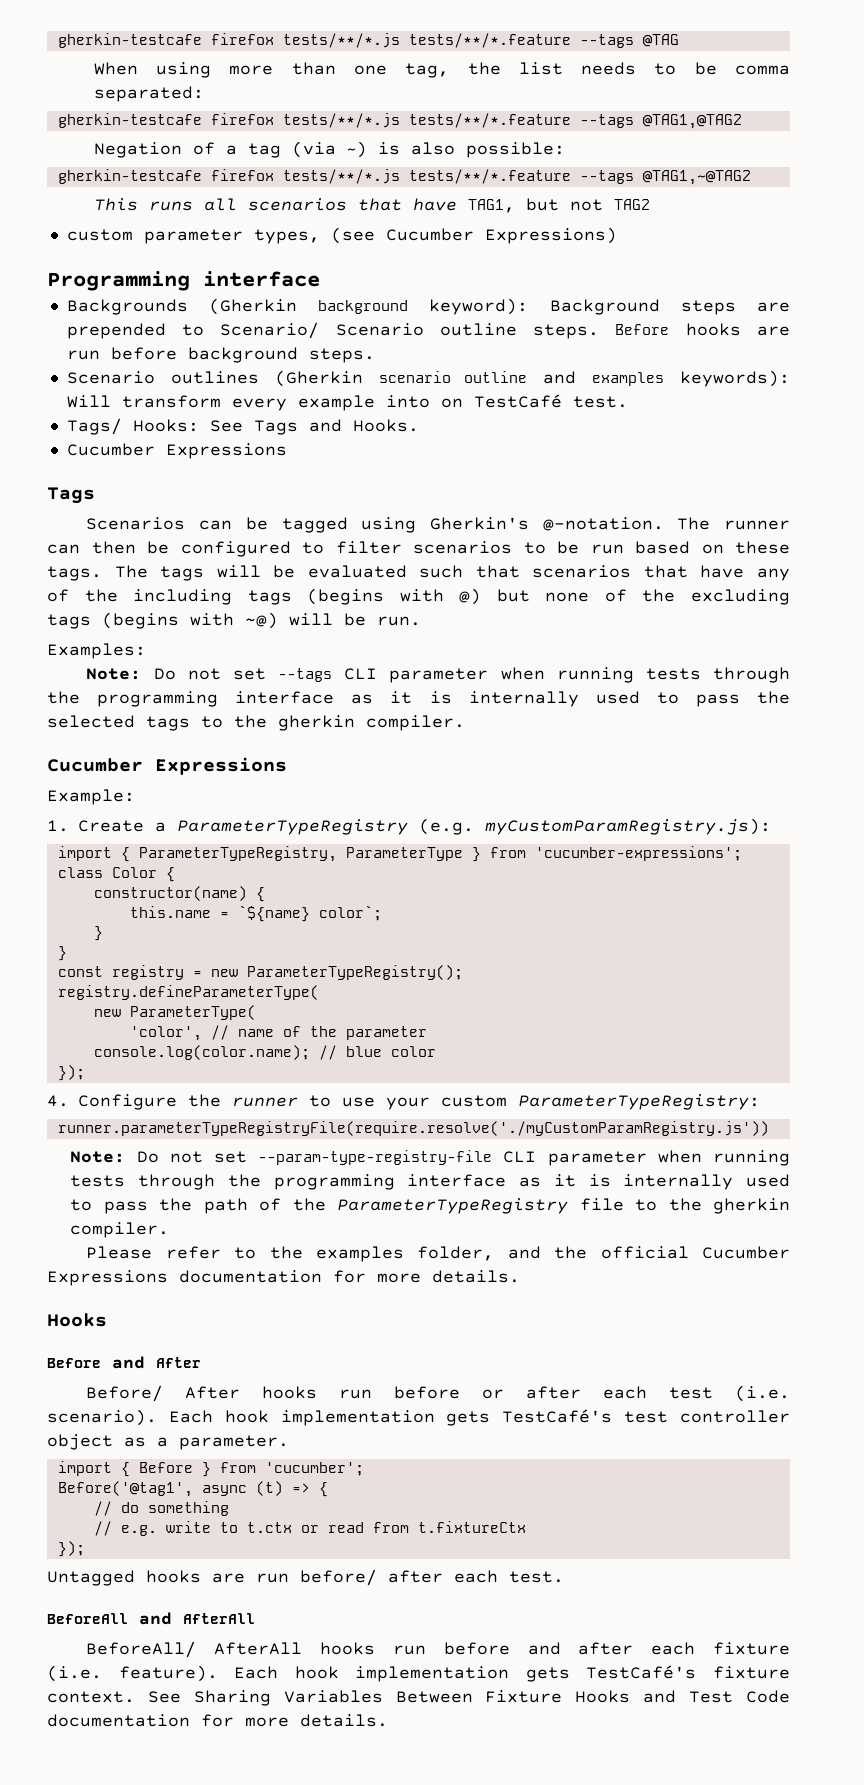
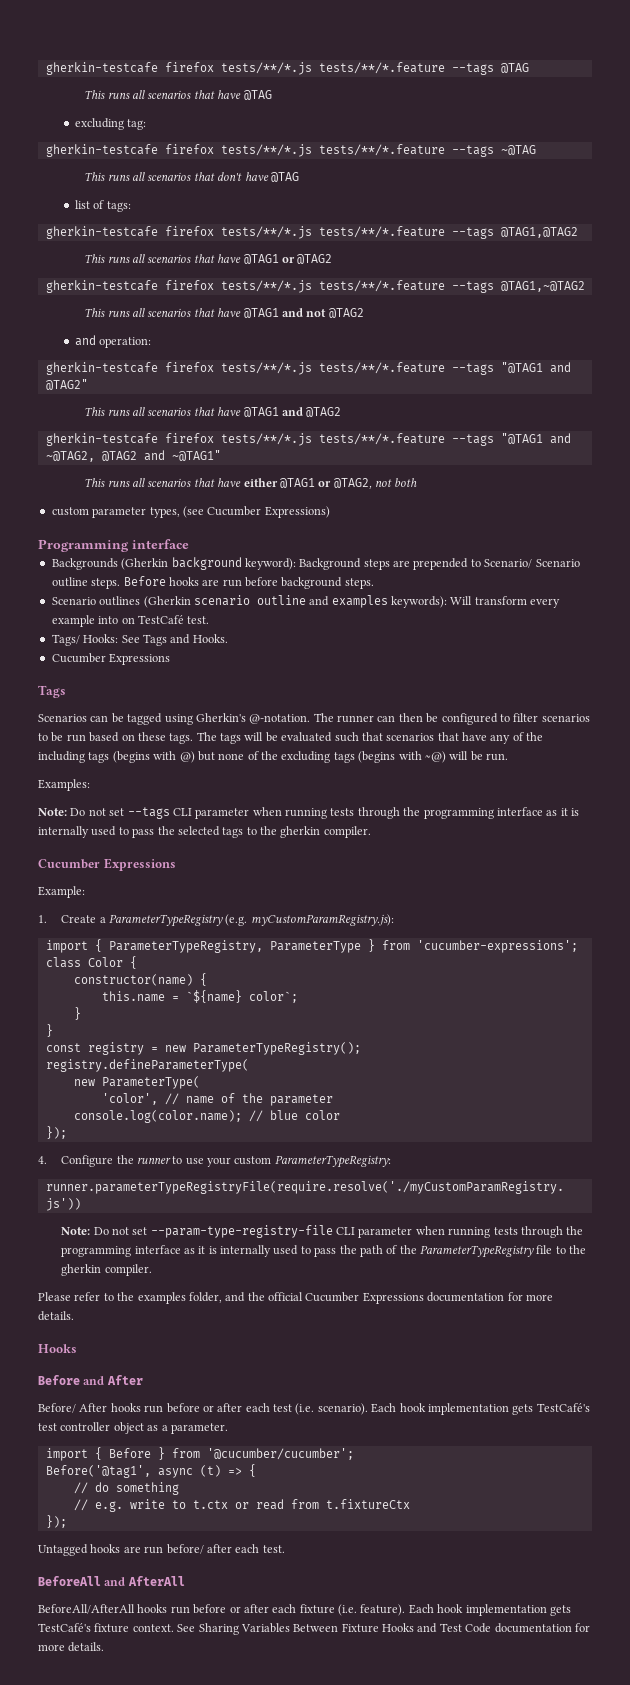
- When using more than one tag, the list needs to be comma separated:
+ This runs all scenarios that have @TAG
+ excluding tag:
+ gherkin-testcafe firefox tests/**/*.js tests/**/*.feature --tags ~@TAG
+ This runs all scenarios that don't have @TAG
+ list of tags:
- Negation of a tag (via ~) is also possible:
+ This runs all scenarios that have @TAG1 or @TAG2
- This runs all scenarios that have TAG1, but not TAG2
+ This runs all scenarios that have @TAG1 and not @TAG2
+ and operation:
+ gherkin-testcafe firefox tests/**/*.js tests/**/*.feature --tags "@TAG1 and @TAG2"
+ This runs all scenarios that have @TAG1 and @TAG2
+ gherkin-testcafe firefox tests/**/*.js tests/**/*.feature --tags "@TAG1 and ~@TAG2, @TAG2 and ~@TAG1"
+ This runs all scenarios that have either @TAG1 or @TAG2, not both
- import { Before } from 'cucumber';
+ import { Before } from '@cucumber/cucumber';
- BeforeAll/ AfterAll hooks run before and after each fixture (i.e. feature).
+ BeforeAll/AfterAll hooks run before or after each fixture (i.e. feature).

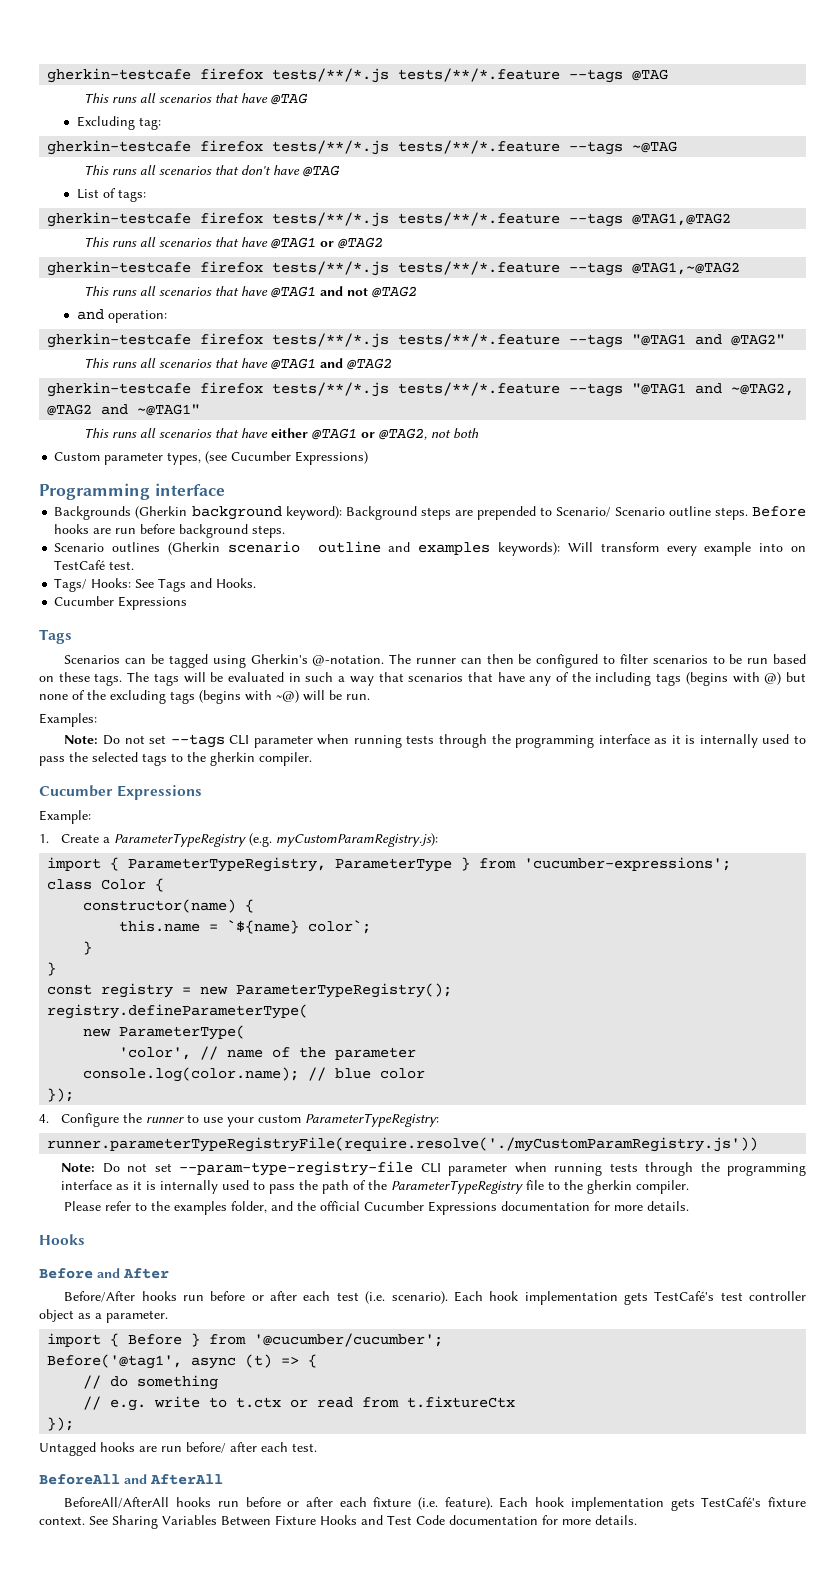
- excluding tag:
+ Excluding tag:
- list of tags:
+ List of tags:
- custom parameter types, (see Cucumber Expressions)
+ Custom parameter types, (see Cucumber Expressions)
- The tags will be evaluated such that scenarios that have any of the including tags (begins with @) but none of the excluding tags (begins with ~@) will be run.
+ The tags will be evaluated in such a way that scenarios that have any of the including tags (begins with @) but none of the excluding tags (begins with ~@) will be run.
- Before/ After hooks run before or after each test (i.e. scenario).
+ Before/After hooks run before or after each test (i.e. scenario).

